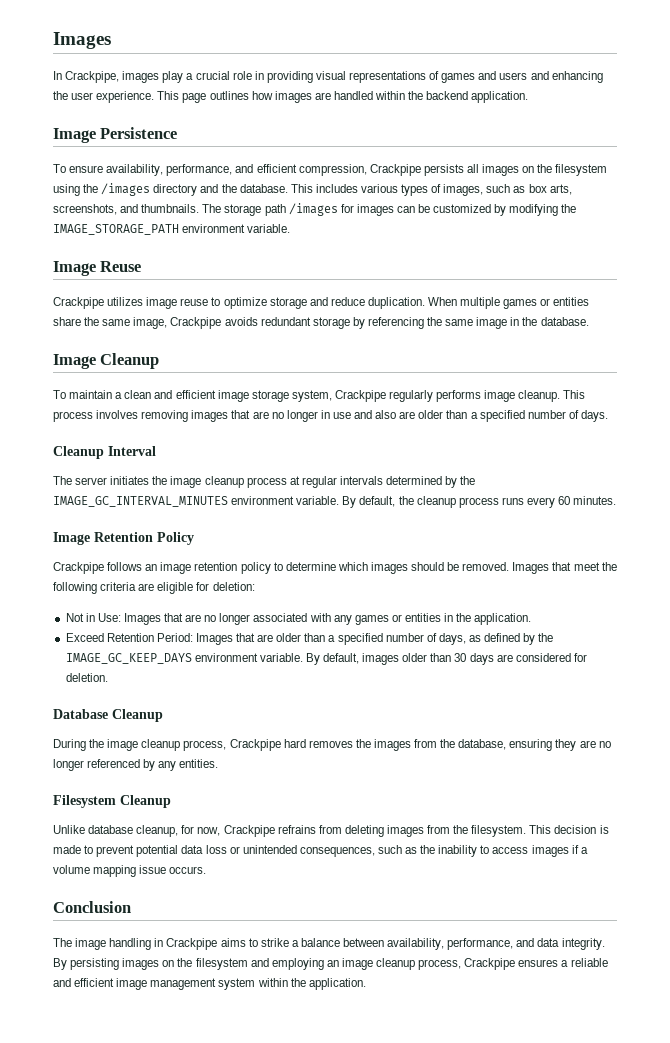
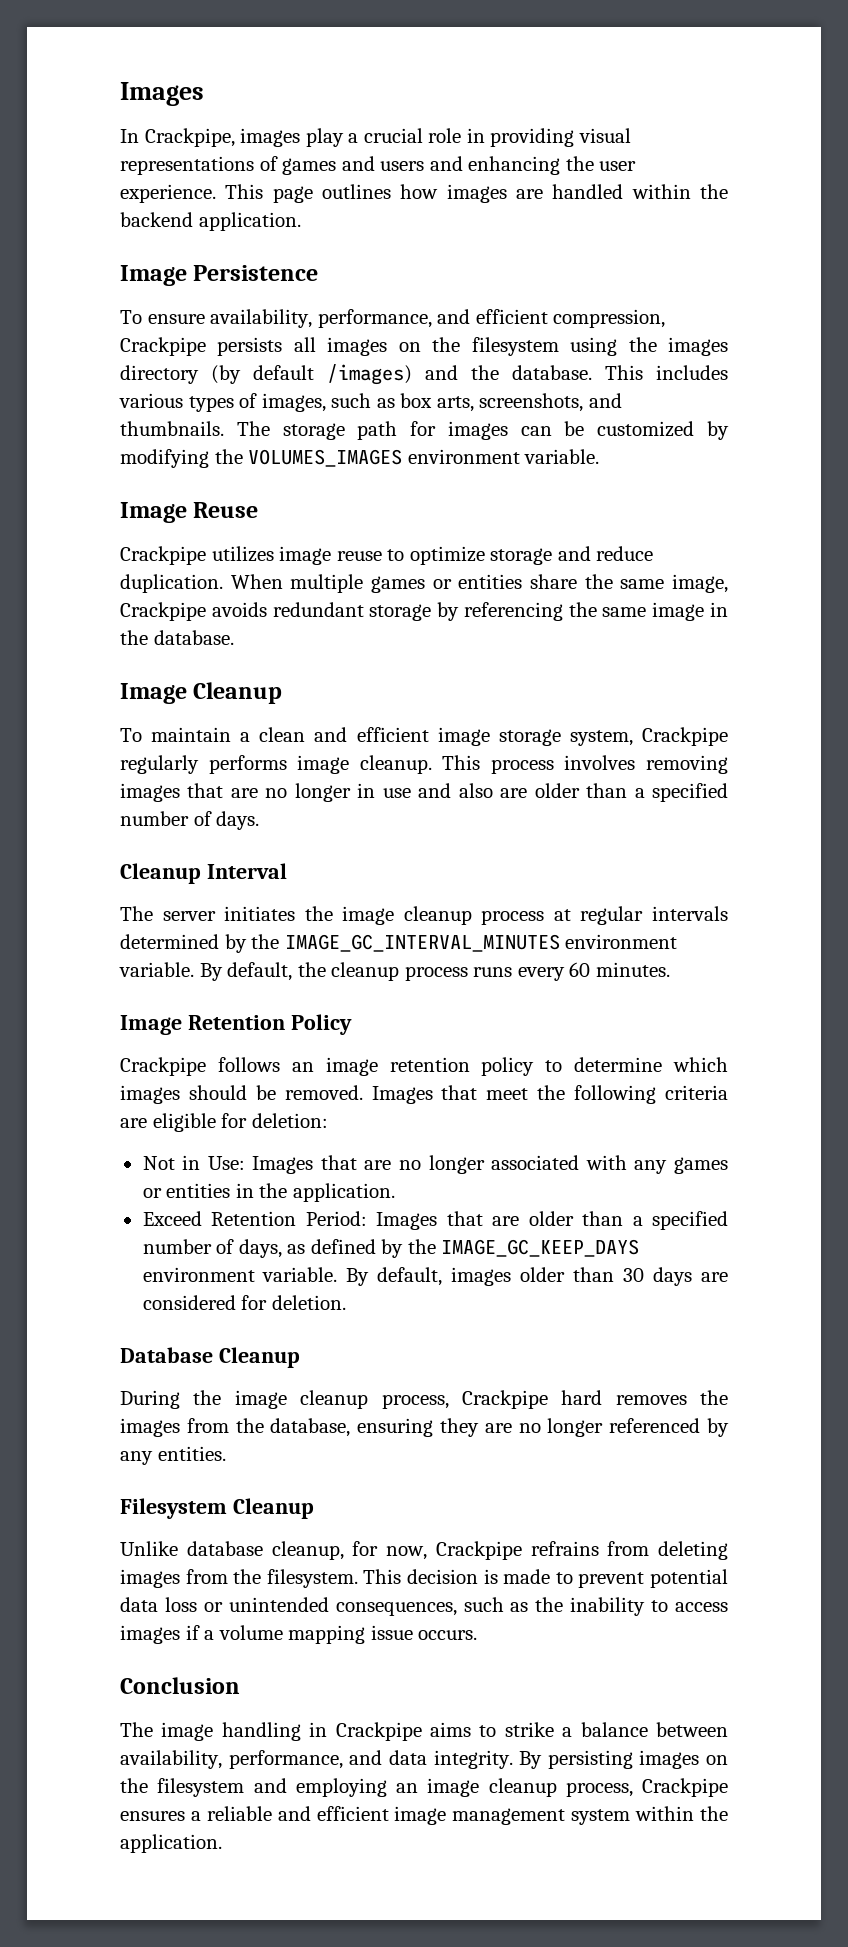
- To ensure availability, performance, and efficient compression, Crackpipe persists all images on the filesystem using the /images directory and the database.
+ To ensure availability, performance, and efficient compression, Crackpipe persists all images on the filesystem using the images directory (by default /images) and the database.
- The storage path /images for images can be customized by modifying the IMAGE_STORAGE_PATH environment variable.
+ The storage path for images can be customized by modifying the VOLUMES_IMAGES environment variable.

